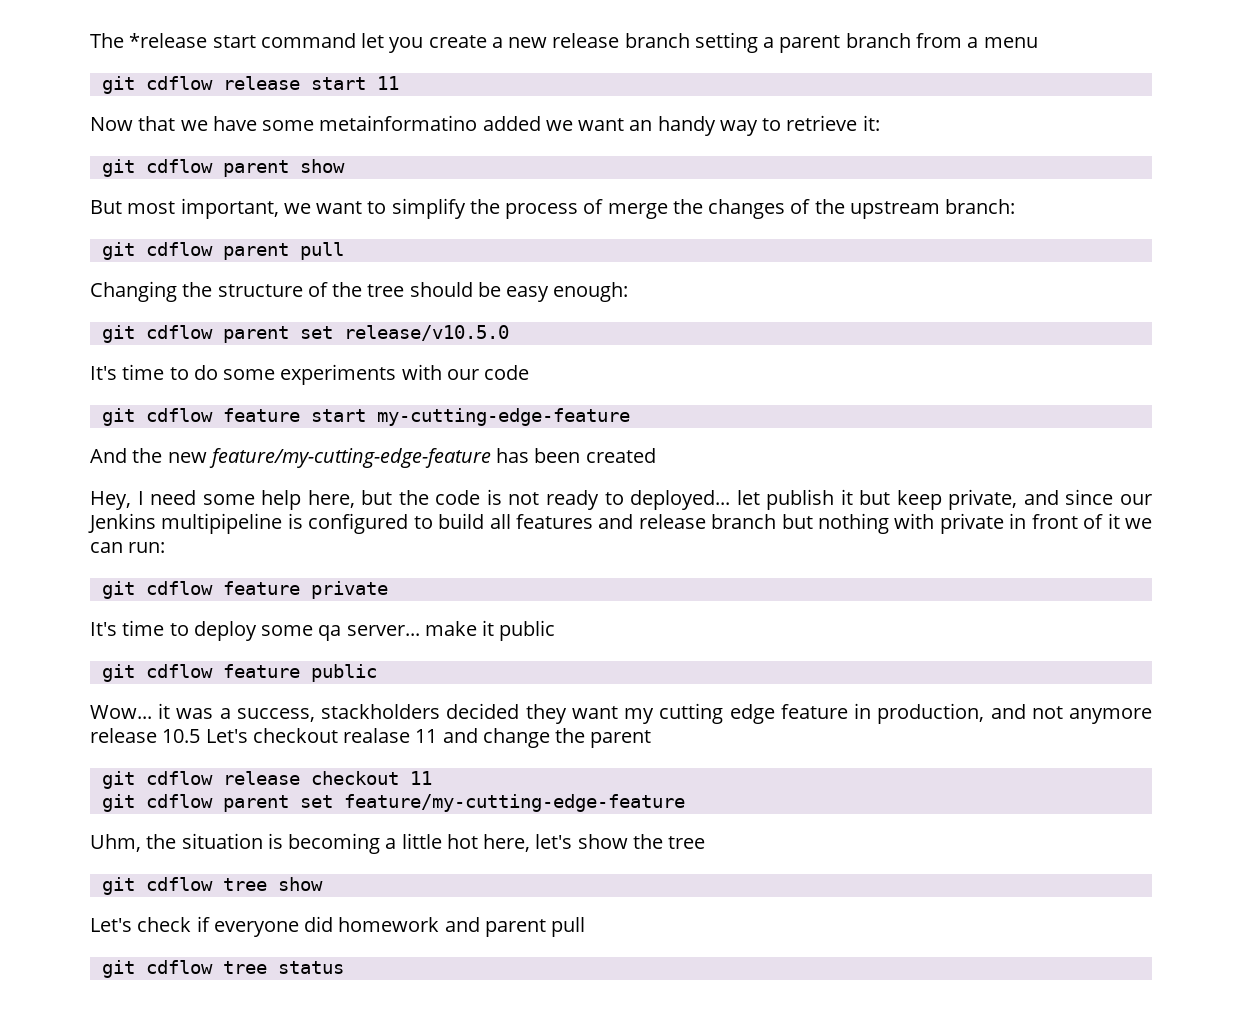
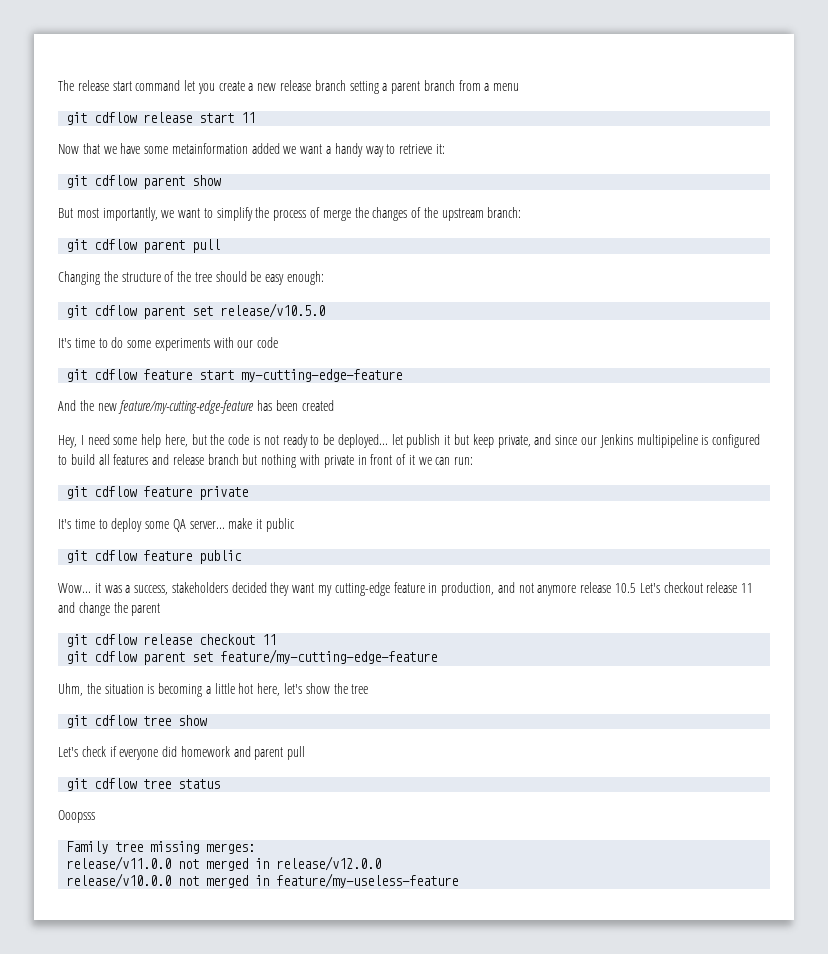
- The *release start command let you create a new release branch setting a parent branch from a menu
+ The release start command let you create a new release branch setting a parent branch from a menu
- Now that we have some metainformatino added we want an handy way to retrieve it:
+ Now that we have some metainformation added we want a handy way to retrieve it:
- But most important, we want to simplify the process of merge the changes of the upstream branch:
+ But most importantly, we want to simplify the process of merge the changes of the upstream branch:
- Hey, I need some help here, but the code is not ready to deployed... let publish it but keep private, and since our Jenkins multipipeline is configured to build all features and release branch but nothing with private in front of it we can run:
+ Hey, I need some help here, but the code is not ready to be deployed... let publish it but keep private, and since our Jenkins multipipeline is configured to build all features and release branch but nothing with private in front of it we can run:
- It's time to deploy some qa server... make it public
+ It's time to deploy some QA server... make it public
- Wow... it was a success, stackholders decided they want my cutting edge feature in production, and not anymore release 10.5 Let's checkout realase 11 and change the parent
+ Wow... it was a success, stakeholders decided they want my cutting-edge feature in production, and not anymore release 10.5 Let's checkout release 11 and change the parent
+ Ooopsss
+ Family tree missing merges:
+ release/v11.0.0 not merged in release/v12.0.0
+ release/v10.0.0 not merged in feature/my-useless-feature

